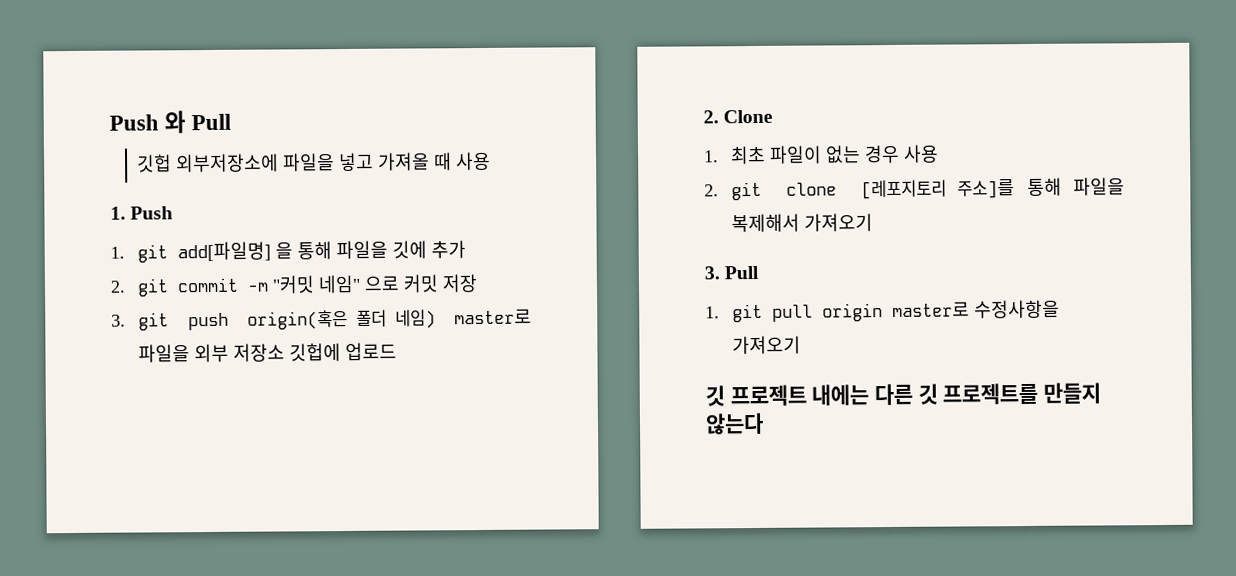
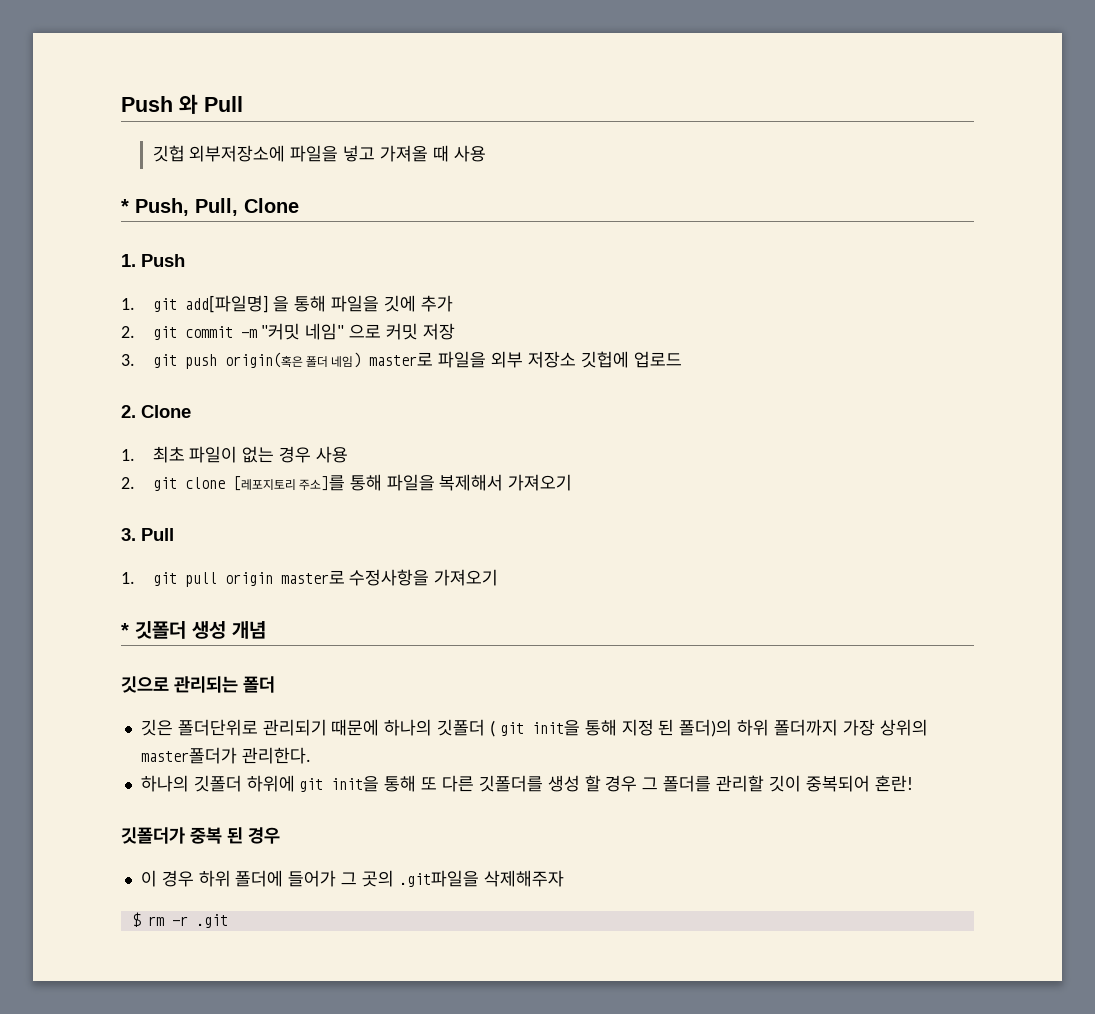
+ * Push, Pull, Clone
- 깃 프로젝트 내에는 다른 깃 프로젝트를 만들지 않는다
+ * 깃폴더 생성 개념
+ 깃으로 관리되는 폴더
+ 깃은 폴더단위로 관리되기 때문에 하나의 깃폴더 ( git init을 통해 지정 된 폴더)의 하위 폴더까지 가장 상위의 master폴더가 관리한다.
+ 하나의 깃폴더 하위에 git init을 통해 또 다른 깃폴더를 생성 할 경우 그 폴더를 관리할 깃이 중복되어 혼란!
+ 깃폴더가 중복 된 경우
+ 이 경우 하위 폴더에 들어가 그 곳의 .git파일을 삭제해주자
+ $ rm -r .git

